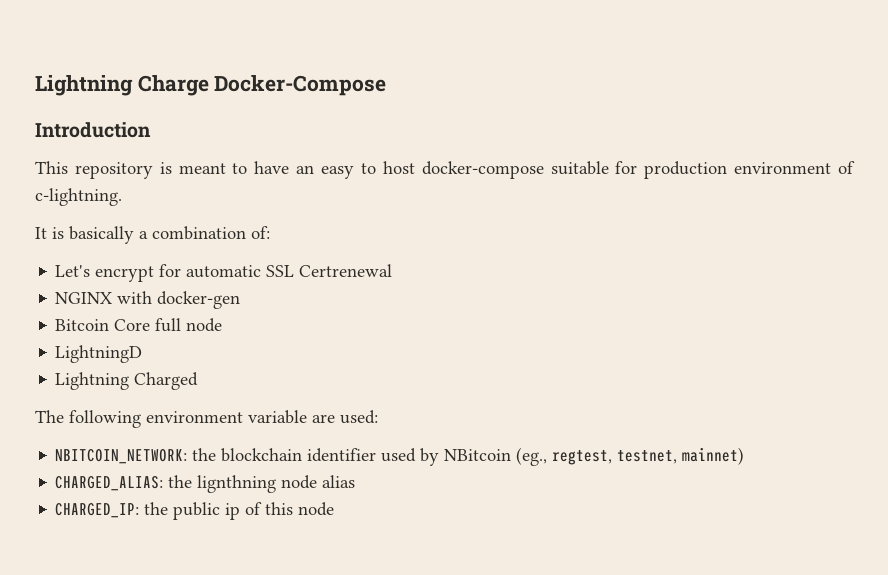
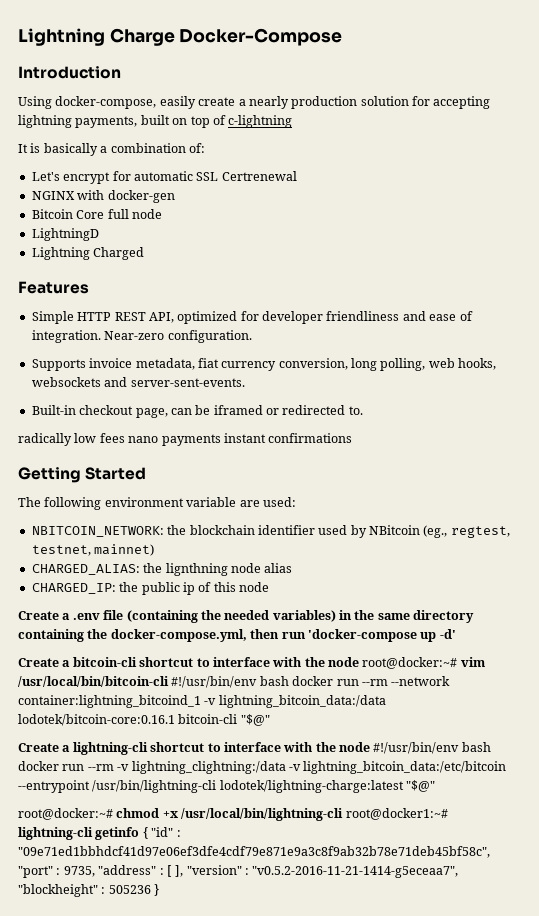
- This repository is meant to have an easy to host docker-compose suitable for production environment of c-lightning.
+ Using docker-compose, easily create a nearly production solution for accepting lightning payments, built on top of c-lightning
+ Features
+ Simple HTTP REST API, optimized for developer friendliness and ease of integration. Near-zero configuration.
+ Supports invoice metadata, fiat currency conversion, long polling, web hooks, websockets and server-sent-events.
+ Built-in checkout page, can be iframed or redirected to.
+ radically low fees nano payments instant confirmations
+ Getting Started
+ Create a .env file (containing the needed variables) in the same directory containing the docker-compose.yml, then run 'docker-compose up -d'
+ Create a bitcoin-cli shortcut to interface with the node root@docker:~# vim /usr/local/bin/bitcoin-cli #!/usr/bin/env bash docker run --rm --network container:lightning_bitcoind_1 -v lightning_bitcoin_data:/data lodotek/bitcoin-core:0.16.1 bitcoin-cli "$@"
+ Create a lightning-cli shortcut to interface with the node #!/usr/bin/env bash docker run --rm -v lightning_clightning:/data -v lightning_bitcoin_data:/etc/bitcoin --entrypoint /usr/bin/lightning-cli lodotek/lightning-charge:latest "$@"
+ root@docker:~# chmod +x /usr/local/bin/lightning-cli root@docker1:~# lightning-cli getinfo { "id" : "09e71ed1bbhdcf41d97e06ef3dfe4cdf79e871e9a3c8f9ab32b78e71deb45bf58c", "port" : 9735, "address" : [ ], "version" : "v0.5.2-2016-11-21-1414-g5eceaa7", "blockheight" : 505236 }

